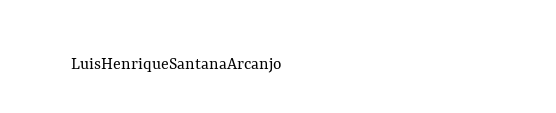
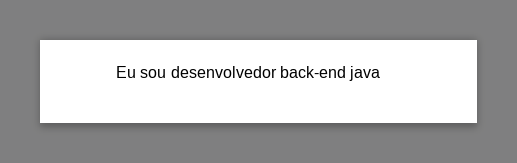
- LuisHenriqueSantanaArcanjo
+ Eu sou desenvolvedor back-end java

